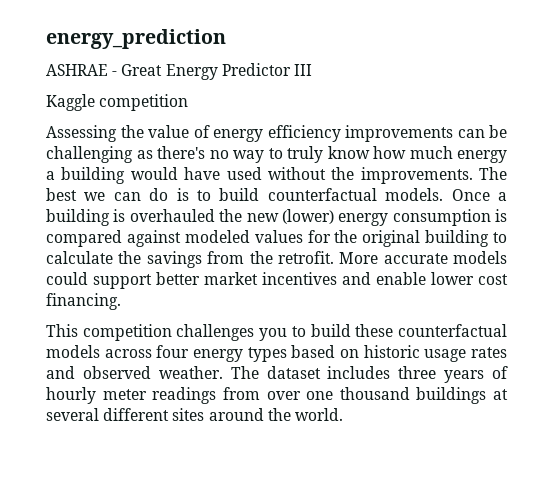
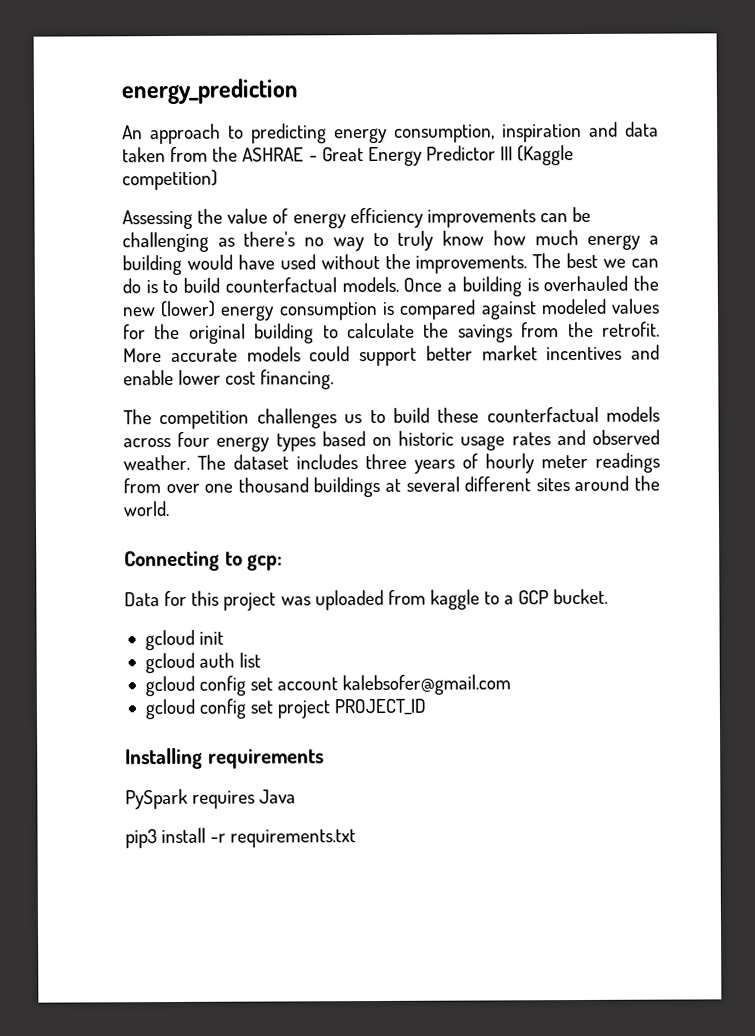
- ASHRAE - Great Energy Predictor III
- Kaggle competition
+ An approach to predicting energy consumption, inspiration and data taken from the ASHRAE - Great Energy Predictor III (Kaggle competition)
- This competition challenges you to build these counterfactual models across four energy types based on historic usage rates and observed weather.
+ The competition challenges us to build these counterfactual models across four energy types based on historic usage rates and observed weather.
+ Connecting to gcp:
+ Data for this project was uploaded from kaggle to a GCP bucket.
+ gcloud init
+ gcloud auth list
+ gcloud config set account kalebsofer@gmail.com
+ gcloud config set project PROJECT_ID
+ Installing requirements
+ PySpark requires Java
+ pip3 install -r requirements.txt

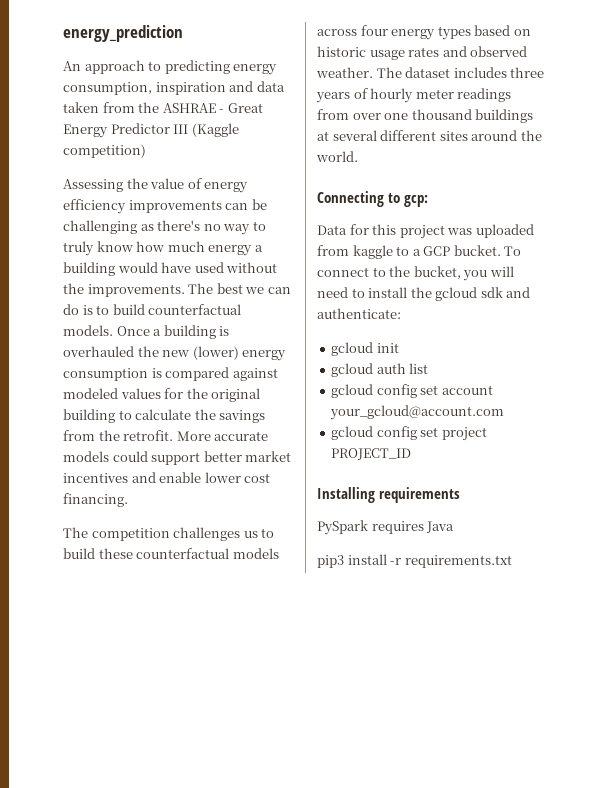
+ To connect to the bucket, you will need to install the gcloud sdk and authenticate:
- gcloud config set account kalebsofer@gmail.com
+ gcloud config set account your_gcloud@account.com

